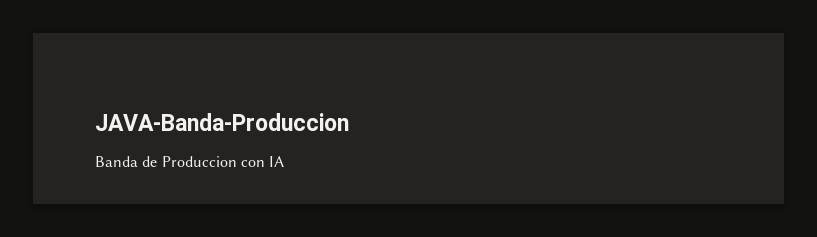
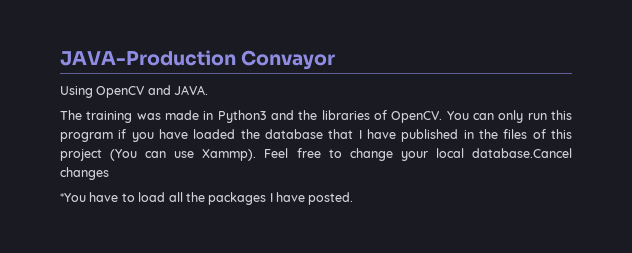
- JAVA-Banda-Produccion
- Banda de Produccion con IA
+ JAVA-Production Convayor
+ Using OpenCV and JAVA.
+ The training was made in Python3 and the libraries of OpenCV. You can only run this program if you have loaded the database that I have published in the files of this project (You can use Xammp). Feel free to change your local database.Cancel changes
+ *You have to load all the packages I have posted.

